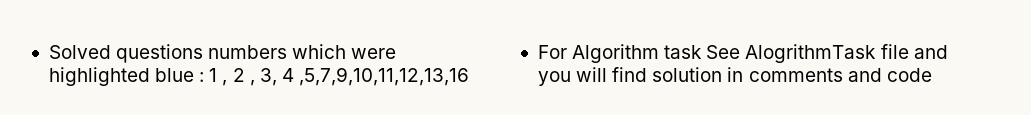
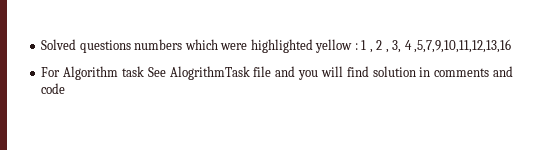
- Solved questions numbers which were highlighted blue : 1 , 2 , 3, 4 ,5,7,9,10,11,12,13,16
+ Solved questions numbers which were highlighted yellow : 1 , 2 , 3, 4 ,5,7,9,10,11,12,13,16

